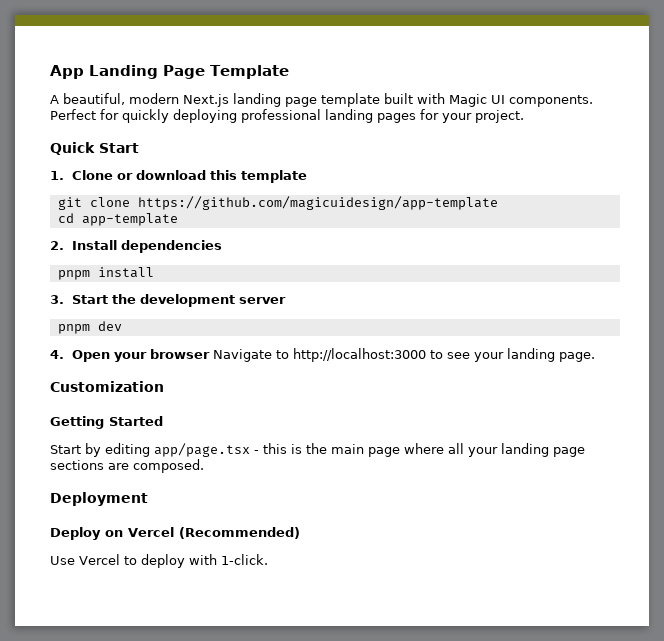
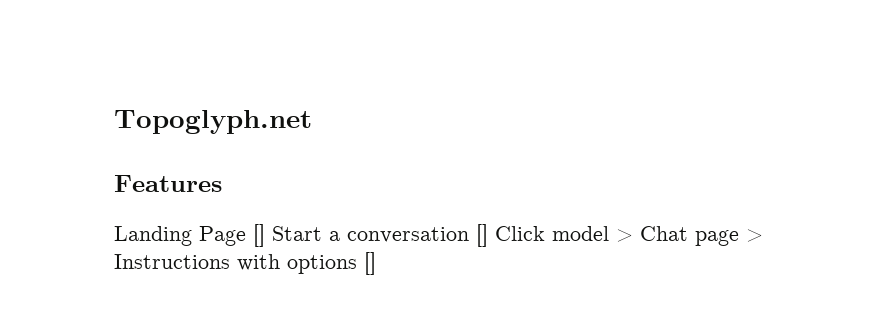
- App Landing Page Template
- A beautiful, modern Next.js landing page template built with Magic UI components. Perfect for quickly deploying professional landing pages for your project.
- Quick Start
- 1. Clone or download this template
- git clone https://github.com/magicuidesign/app-template
- cd app-template
- 2. Install dependencies
- pnpm install
- 3. Start the development server
- pnpm dev
- 4. Open your browser Navigate to http://localhost:3000 to see your landing page.
- Customization
- Getting Started
- Start by editing app/page.tsx - this is the main page where all your landing page sections are composed.
- Deployment
- Deploy on Vercel (Recommended)
- Use Vercel to deploy with 1-click.
+ Topoglyph.net
+ Features
+ Landing Page [] Start a conversation [] Click model > Chat page > Instructions with options []

